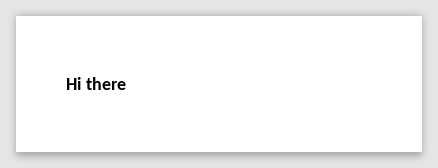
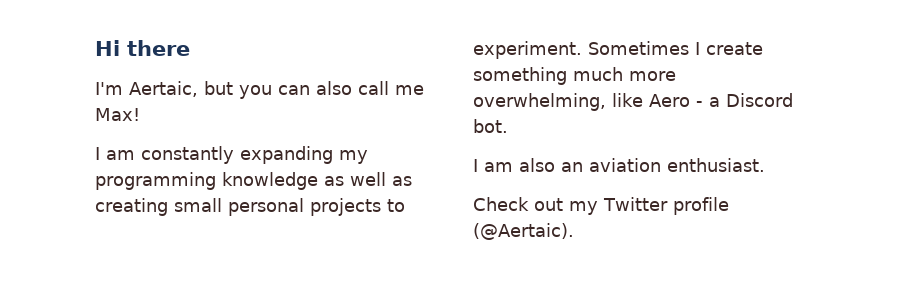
+ I'm Aertaic, but you can also call me Max!
+ I am constantly expanding my programming knowledge as well as creating small personal projects to experiment. Sometimes I create something much more overwhelming, like Aero - a Discord bot.
+ I am also an aviation enthusiast.
+ Check out my Twitter profile (@Aertaic).

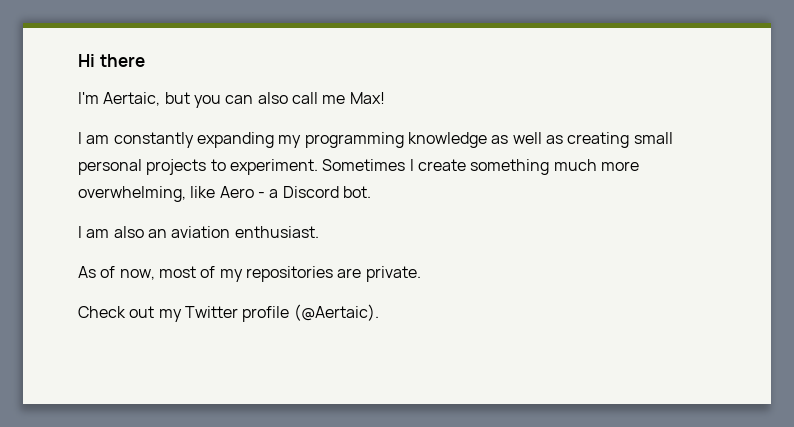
+ As of now, most of my repositories are private.

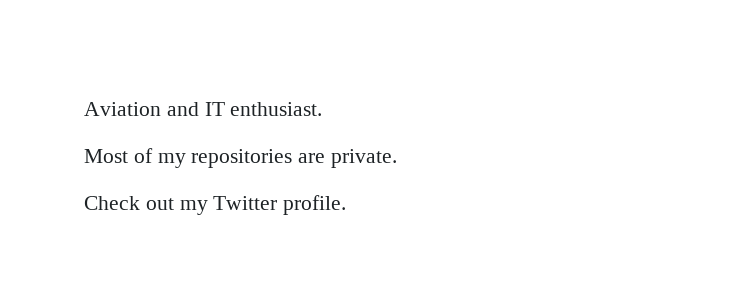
- Hi there
- I'm Aertaic, but you can also call me Max!
- I am constantly expanding my programming knowledge as well as creating small personal projects to experiment. Sometimes I create something much more overwhelming, like Aero - a Discord bot.
- I am also an aviation enthusiast.
- As of now, most of my repositories are private.
+ Aviation and IT enthusiast.
+ Most of my repositories are private.
- Check out my Twitter profile (@Aertaic).
+ Check out my Twitter profile.

